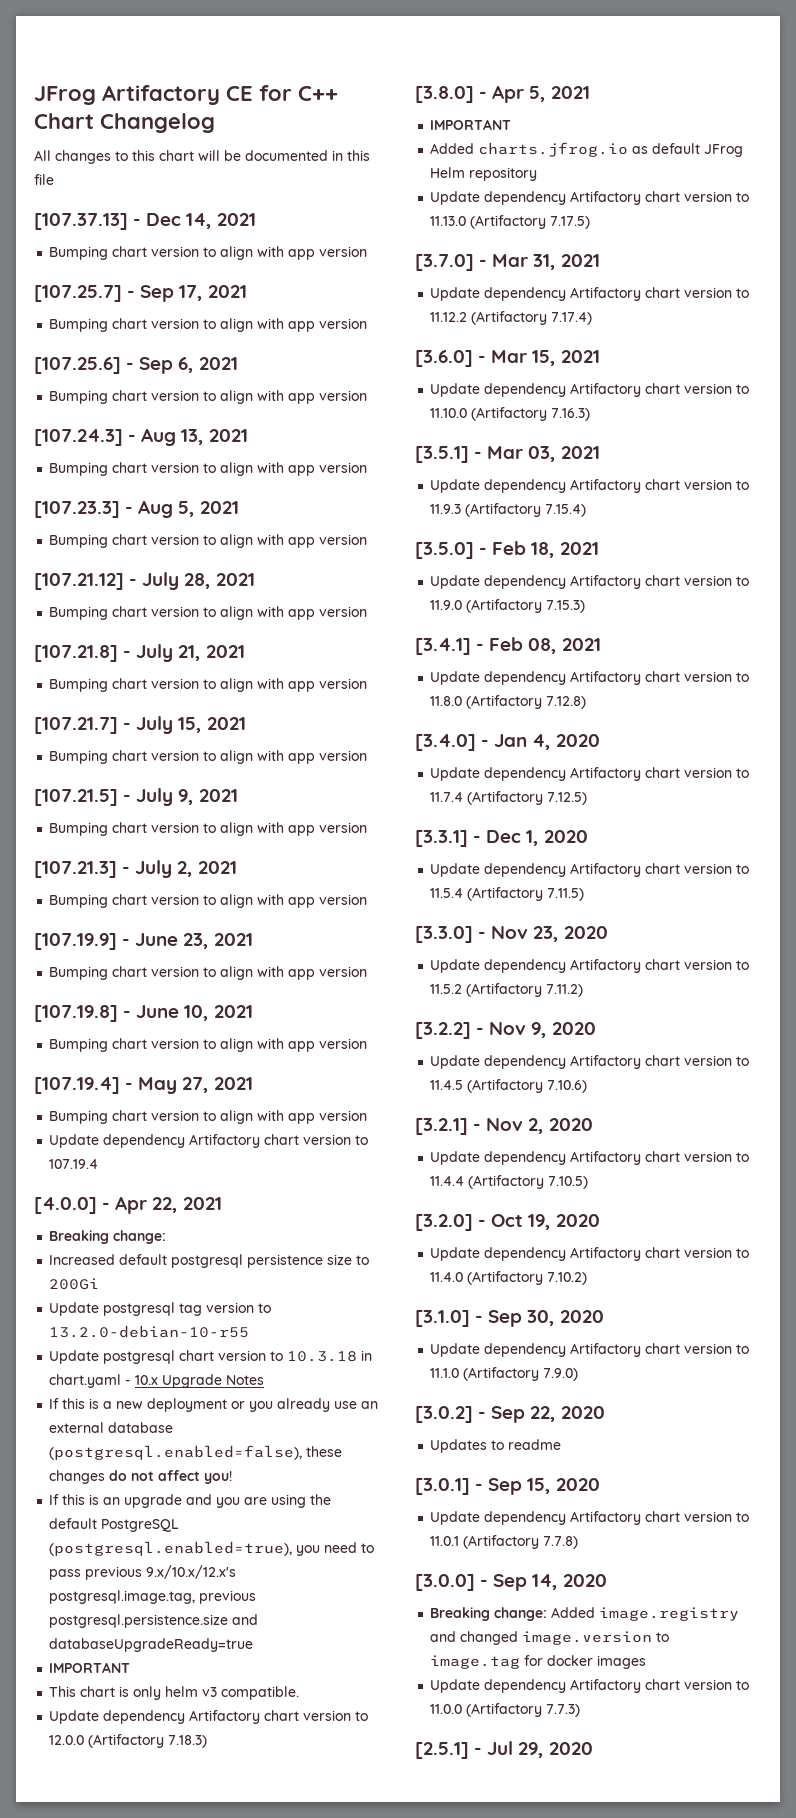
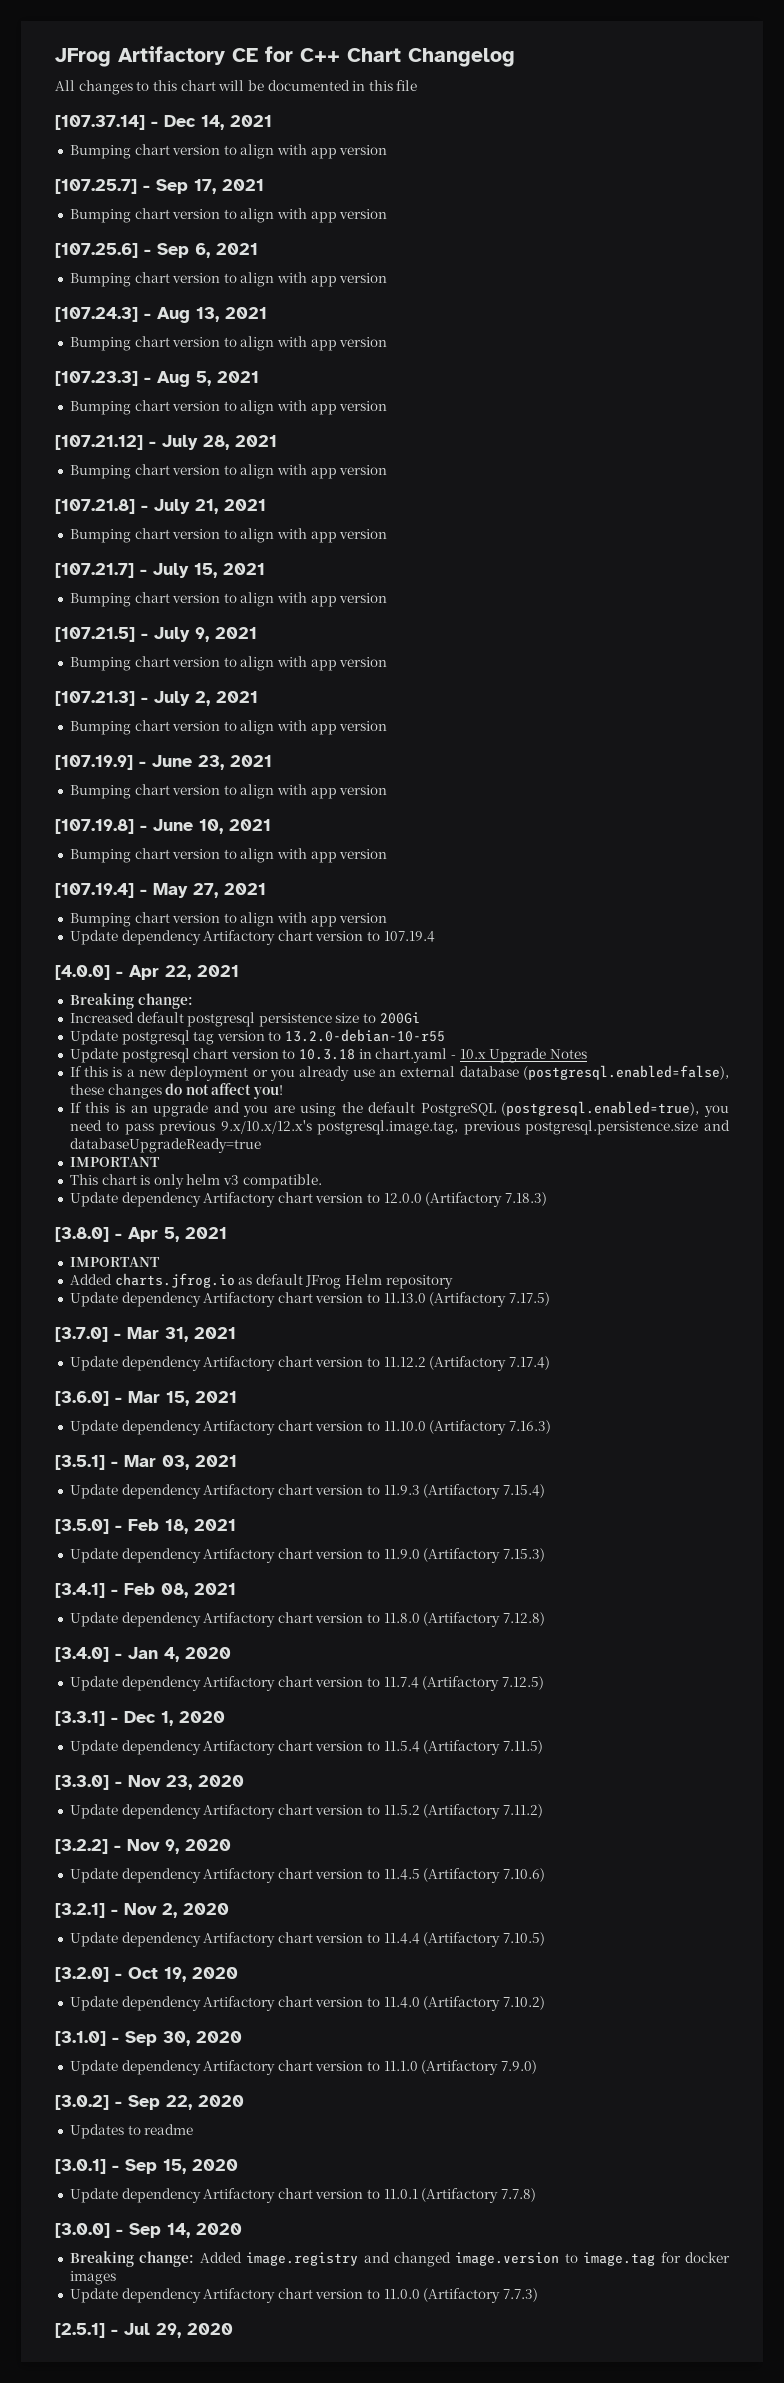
- [107.37.13] - Dec 14, 2021
+ [107.37.14] - Dec 14, 2021

